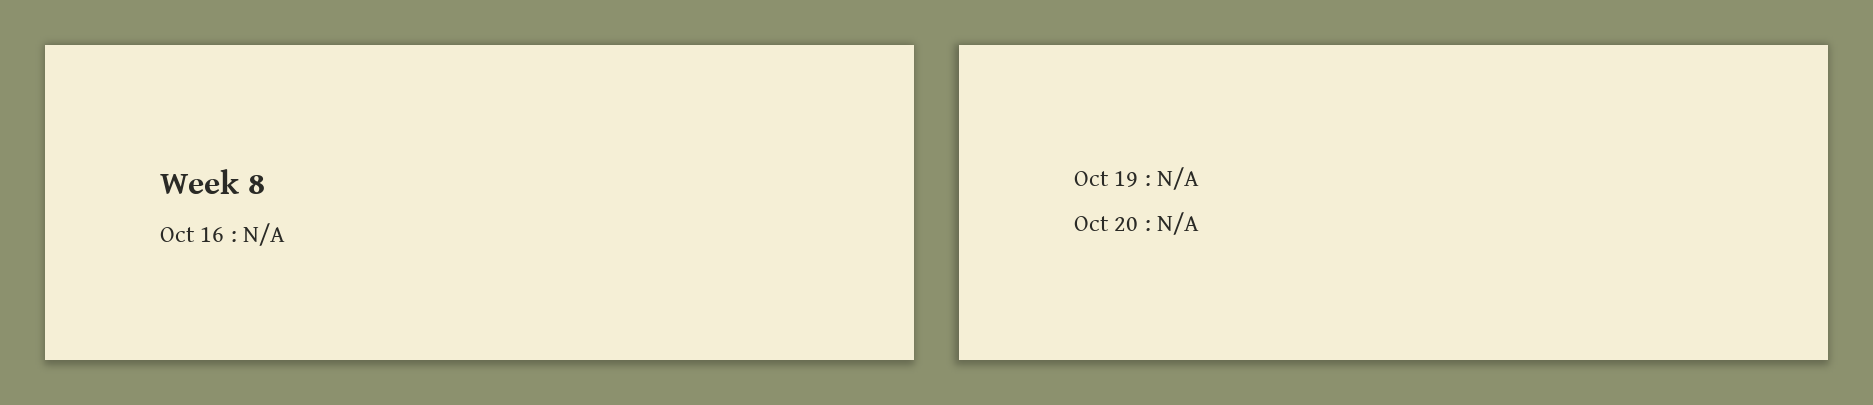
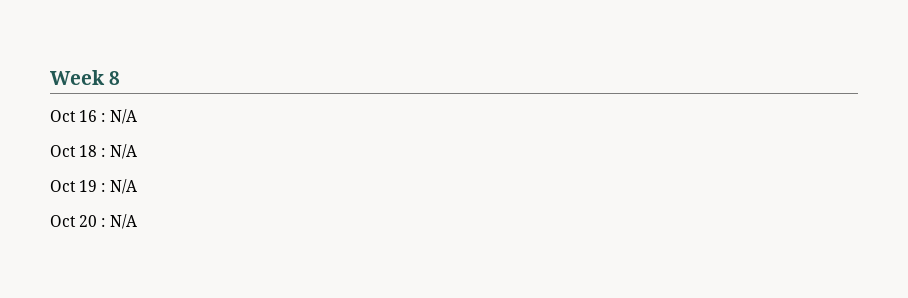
+ Oct 18 : N/A

